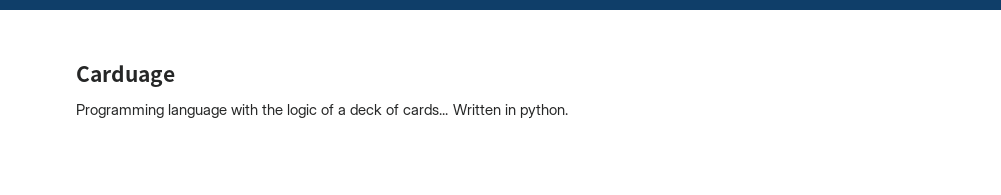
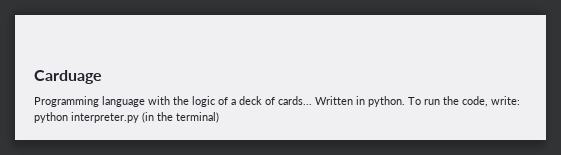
+ To run the code, write: python interpreter.py (in the terminal)

